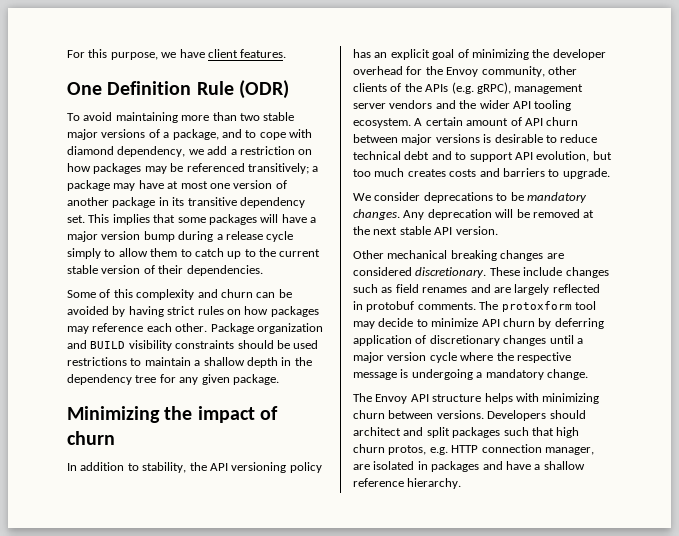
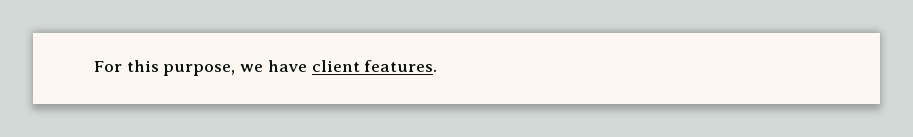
- One Definition Rule (ODR)
- To avoid maintaining more than two stable major versions of a package, and to cope with diamond dependency, we add a restriction on how packages may be referenced transitively; a package may have at most one version of another package in its transitive dependency set. This implies that some packages will have a major version bump during a release cycle simply to allow them to catch up to the current stable version of their dependencies.
- Some of this complexity and churn can be avoided by having strict rules on how packages may reference each other. Package organization and BUILD visibility constraints should be used restrictions to maintain a shallow depth in the dependency tree for any given package.
- Minimizing the impact of churn
- In addition to stability, the API versioning policy has an explicit goal of minimizing the developer overhead for the Envoy community, other clients of the APIs (e.g. gRPC), management server vendors and the wider API tooling ecosystem. A certain amount of API churn between major versions is desirable to reduce technical debt and to support API evolution, but too much creates costs and barriers to upgrade.
- We consider deprecations to be mandatory changes. Any deprecation will be removed at the next stable API version.
- Other mechanical breaking changes are considered discretionary. These include changes such as field renames and are largely reflected in protobuf comments. The protoxform tool may decide to minimize API churn by deferring application of discretionary changes until a major version cycle where the respective message is undergoing a mandatory change.
- The Envoy API structure helps with minimizing churn between versions. Developers should architect and split packages such that high churn protos, e.g. HTTP connection manager, are isolated in packages and have a shallow reference hierarchy.

